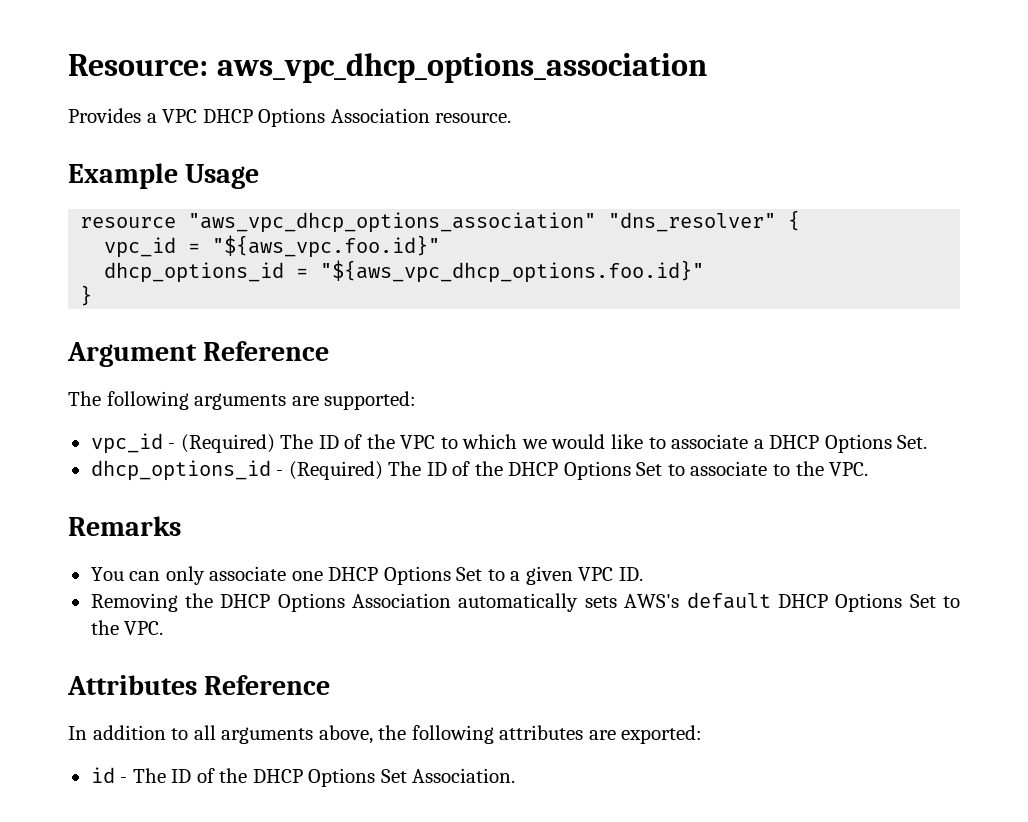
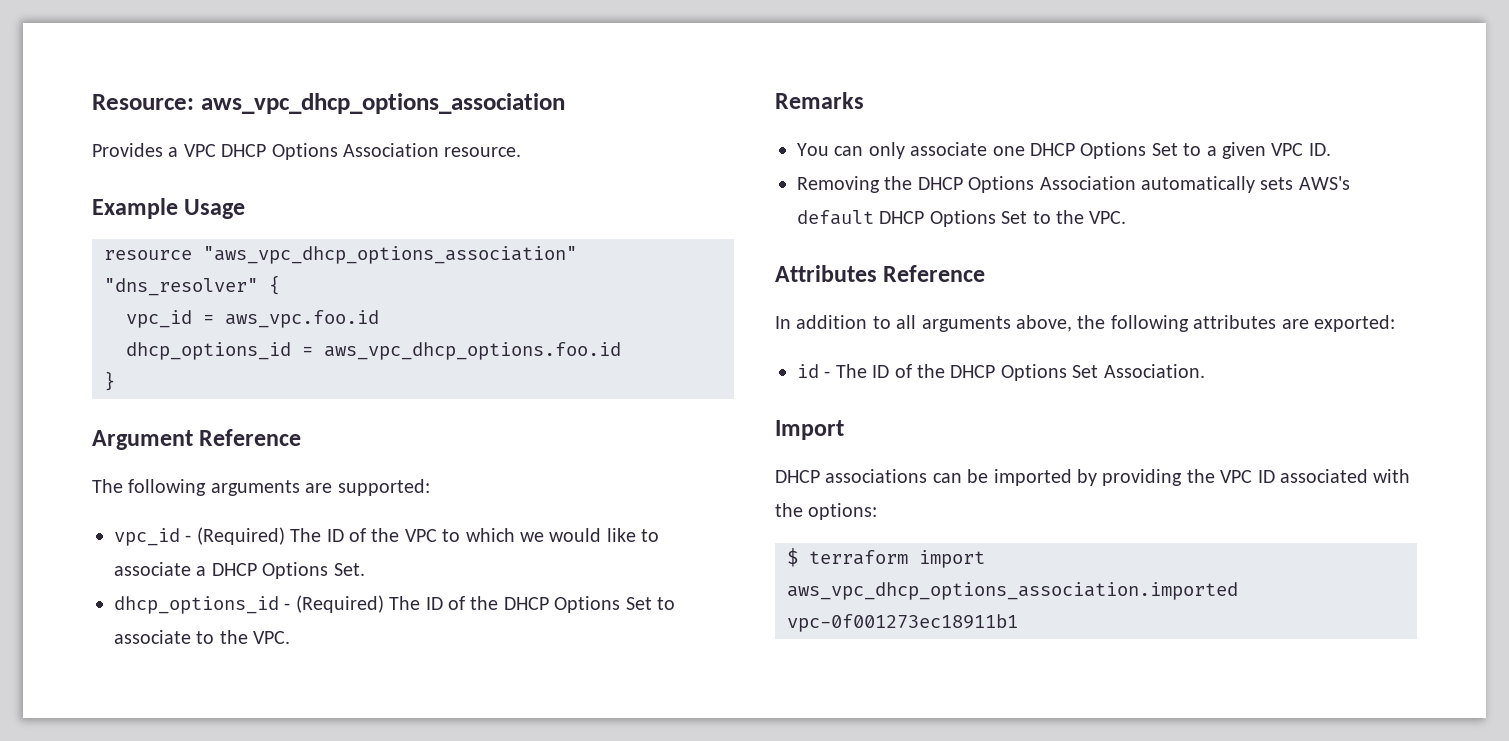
- vpc_id = "${aws_vpc.foo.id}"
+ vpc_id = aws_vpc.foo.id
- dhcp_options_id = "${aws_vpc_dhcp_options.foo.id}"
+ dhcp_options_id = aws_vpc_dhcp_options.foo.id
+ Import
+ DHCP associations can be imported by providing the VPC ID associated with the options:
+ $ terraform import aws_vpc_dhcp_options_association.imported vpc-0f001273ec18911b1

